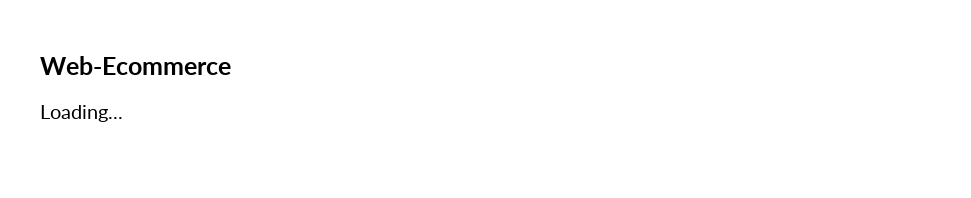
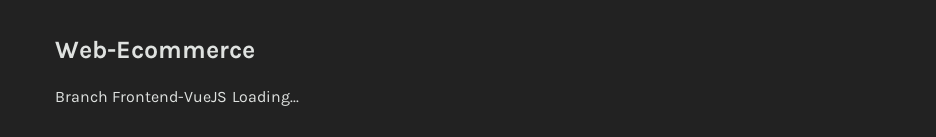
- Loading...
+ Branch Frontend-VueJS Loading...

